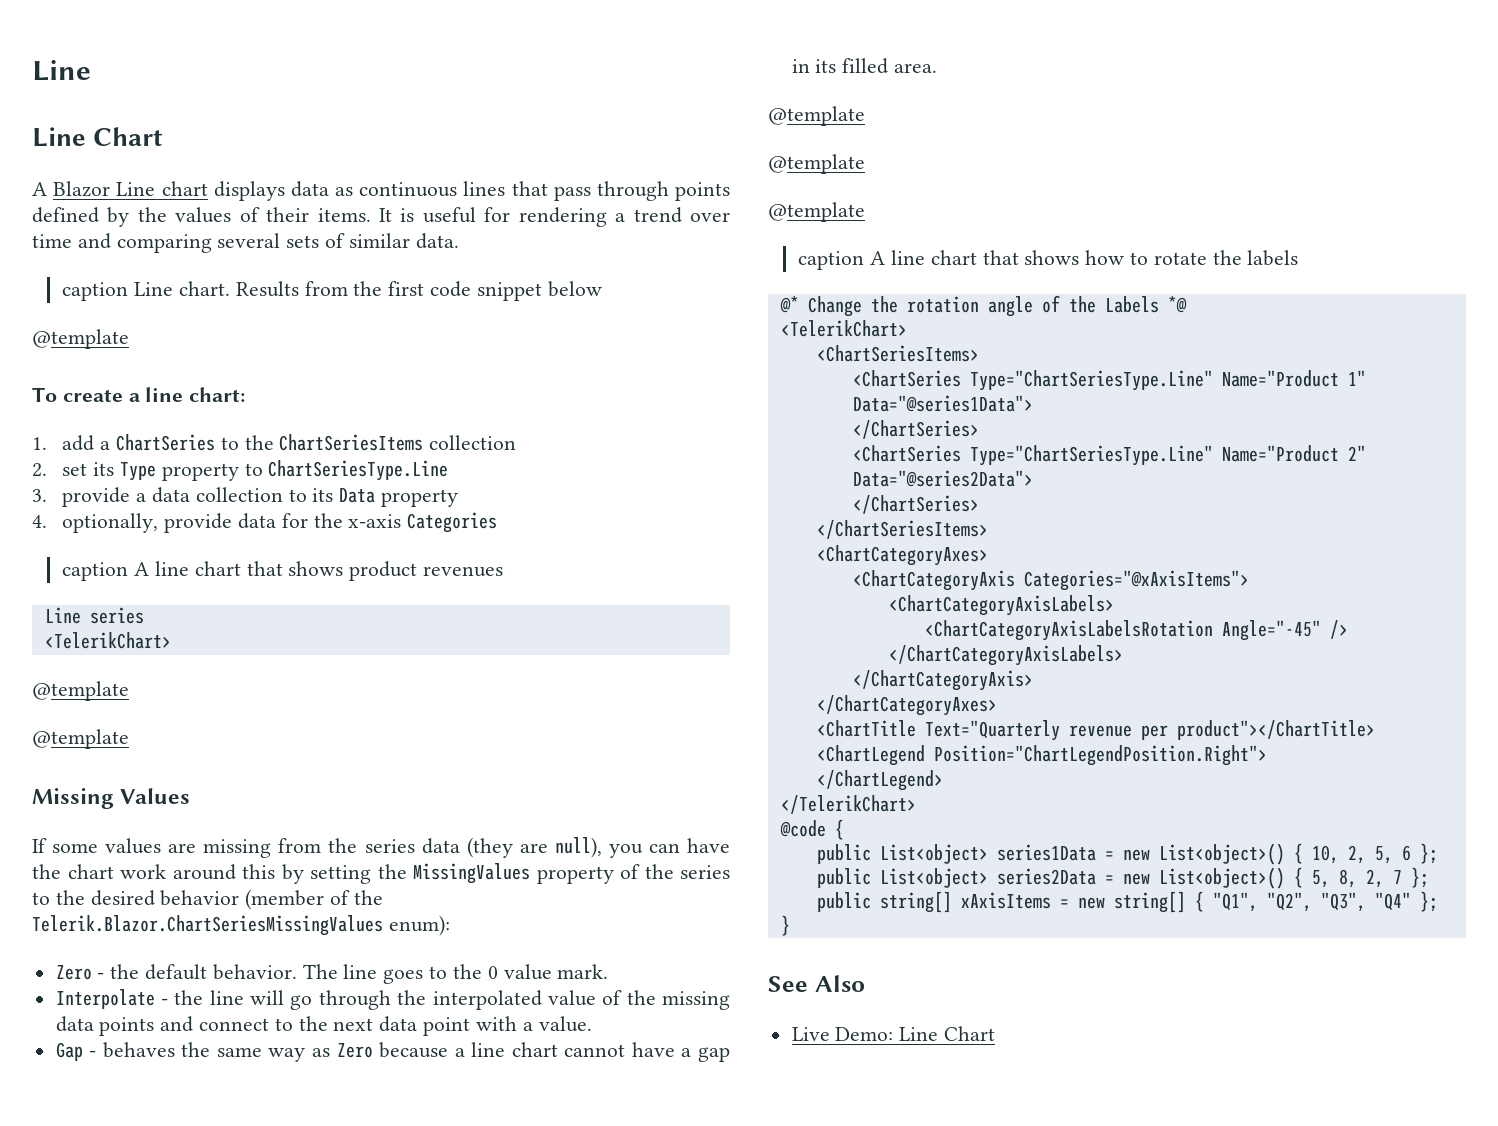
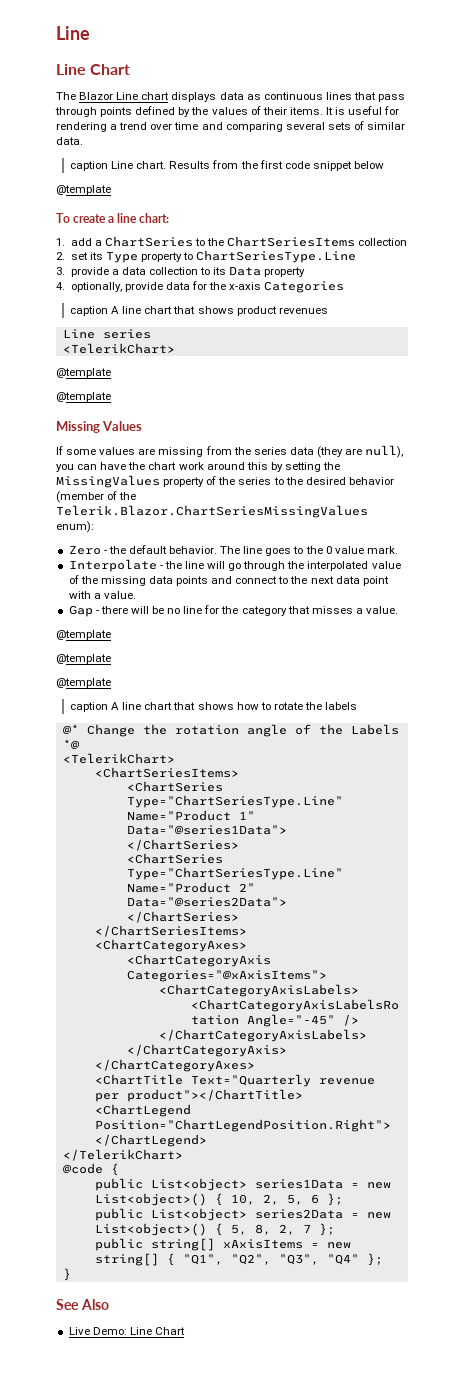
- A Blazor Line chart displays data as continuous lines that pass through points defined by the values of their items.
+ The Blazor Line chart displays data as continuous lines that pass through points defined by the values of their items.
- Gap - behaves the same way as Zero because a line chart cannot have a gap in its filled area.
+ Gap - there will be no line for the category that misses a value.

